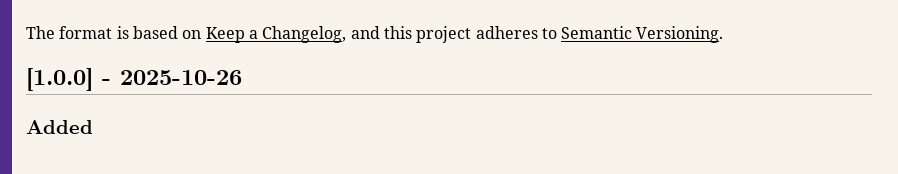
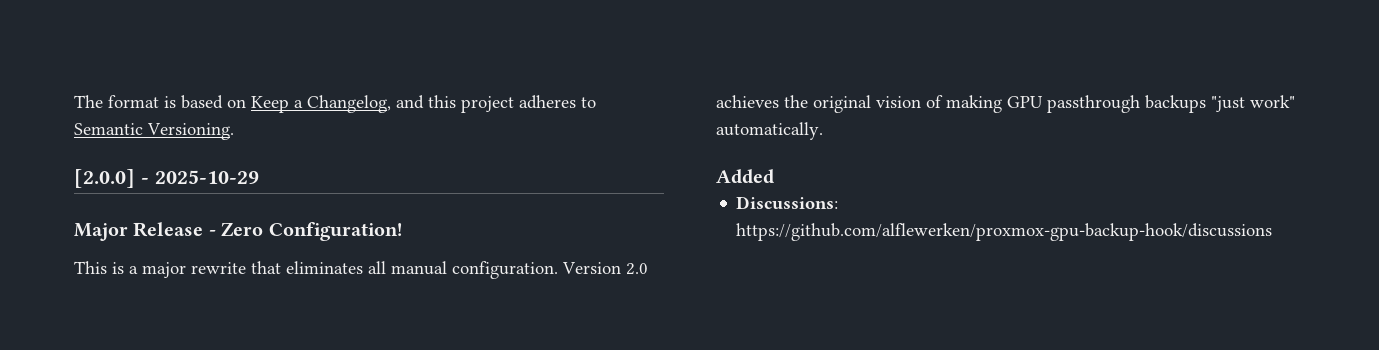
- [1.0.0] - 2025-10-26
+ [2.0.0] - 2025-10-29
+ Major Release - Zero Configuration!
+ This is a major rewrite that eliminates all manual configuration. Version 2.0 achieves the original vision of making GPU passthrough backups "just work" automatically.
+ Discussions: https://github.com/alflewerken/proxmox-gpu-backup-hook/discussions

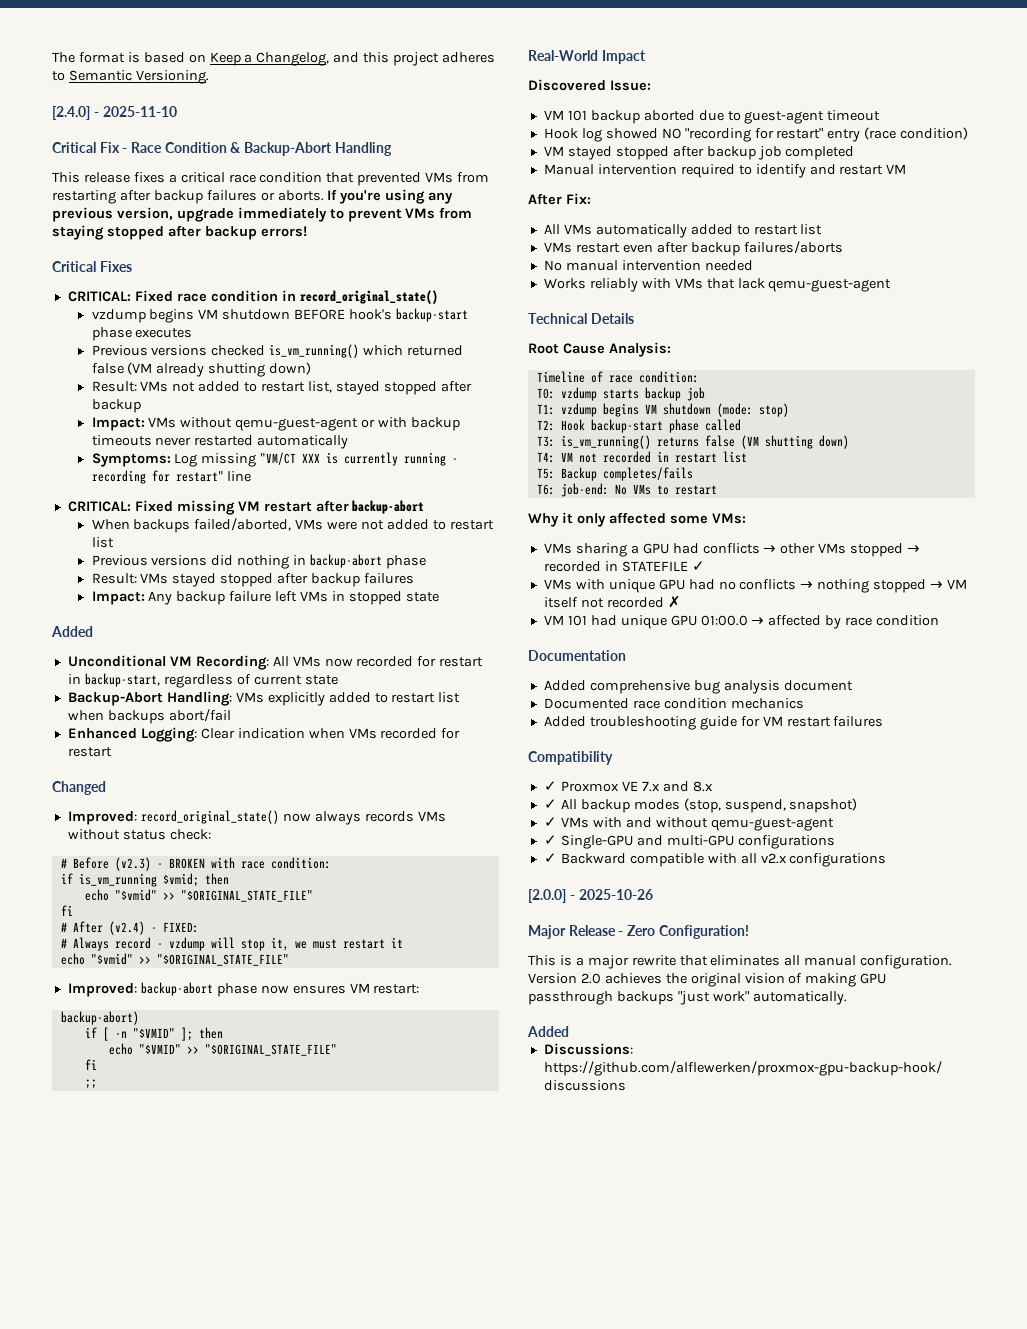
+ [2.4.0] - 2025-11-10
+ Critical Fix - Race Condition & Backup-Abort Handling
+ This release fixes a critical race condition that prevented VMs from restarting after backup failures or aborts. If you're using any previous version, upgrade immediately to prevent VMs from staying stopped after backup errors!
+ Critical Fixes
+ CRITICAL: Fixed race condition in record_original_state()
+ vzdump begins VM shutdown BEFORE hook's backup-start phase executes
+ Previous versions checked is_vm_running() which returned false (VM already shutting down)
+ Result: VMs not added to restart list, stayed stopped after backup
+ Impact: VMs without qemu-guest-agent or with backup timeouts never restarted automatically
+ Symptoms: Log missing "VM/CT XXX is currently running - recording for restart" line
+ CRITICAL: Fixed missing VM restart after backup-abort
+ When backups failed/aborted, VMs were not added to restart list
+ Previous versions did nothing in backup-abort phase
+ Result: VMs stayed stopped after backup failures
+ Impact: Any backup failure left VMs in stopped state
+ Added
+ Unconditional VM Recording: All VMs now recorded for restart in backup-start, regardless of current state
+ Backup-Abort Handling: VMs explicitly added to restart list when backups abort/fail
+ Enhanced Logging: Clear indication when VMs recorded for restart
+ Changed
+ Improved: record_original_state() now always records VMs without status check:
+ # Before (v2.3) - BROKEN with race condition:
+ if is_vm_running $vmid; then
+ echo "$vmid" >> "$ORIGINAL_STATE_FILE"
+ fi
+ # After (v2.4) - FIXED:
+ # Always record - vzdump will stop it, we must restart it
+ echo "$vmid" >> "$ORIGINAL_STATE_FILE"
+ Improved: backup-abort phase now ensures VM restart:
+ backup-abort)
+ if [ -n "$VMID" ]; then
+ echo "$VMID" >> "$ORIGINAL_STATE_FILE"
+ fi
+ ;;
+ Real-World Impact
+ Discovered Issue:
+ VM 101 backup aborted due to guest-agent timeout
+ Hook log showed NO "recording for restart" entry (race condition)
+ VM stayed stopped after backup job completed
+ Manual intervention required to identify and restart VM
+ After Fix:
+ All VMs automatically added to restart list
+ VMs restart even after backup failures/aborts
+ No manual intervention needed
+ Works reliably with VMs that lack qemu-guest-agent
+ Technical Details
+ Root Cause Analysis:
+ Timeline of race condition:
+ T0: vzdump starts backup job
+ T1: vzdump begins VM shutdown (mode: stop)
+ T2: Hook backup-start phase called
+ T3: is_vm_running() returns false (VM shutting down)
+ T4: VM not recorded in restart list
+ T5: Backup completes/fails
+ T6: job-end: No VMs to restart
+ Why it only affected some VMs:
+ VMs sharing a GPU had conflicts → other VMs stopped → recorded in STATEFILE ✓
+ VMs with unique GPU had no conflicts → nothing stopped → VM itself not recorded ✗
+ VM 101 had unique GPU 01:00.0 → affected by race condition
+ Documentation
+ Added comprehensive bug analysis document
+ Documented race condition mechanics
+ Added troubleshooting guide for VM restart failures
+ Compatibility
+ ✓ Proxmox VE 7.x and 8.x
+ ✓ All backup modes (stop, suspend, snapshot)
+ ✓ VMs with and without qemu-guest-agent
+ ✓ Single-GPU and multi-GPU configurations
+ ✓ Backward compatible with all v2.x configurations
- [2.0.0] - 2025-10-29
+ [2.0.0] - 2025-10-26

